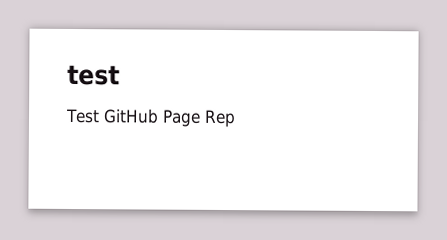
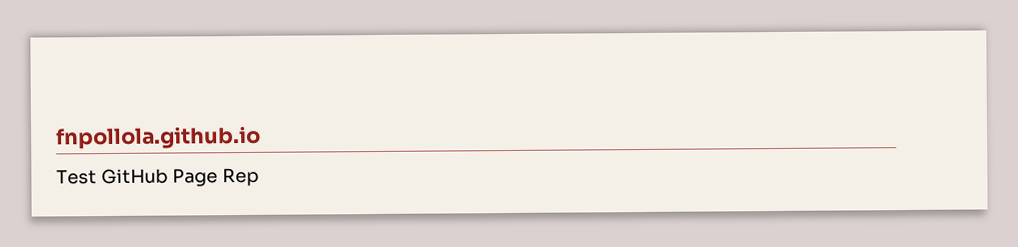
- test
+ fnpollola.github.io

